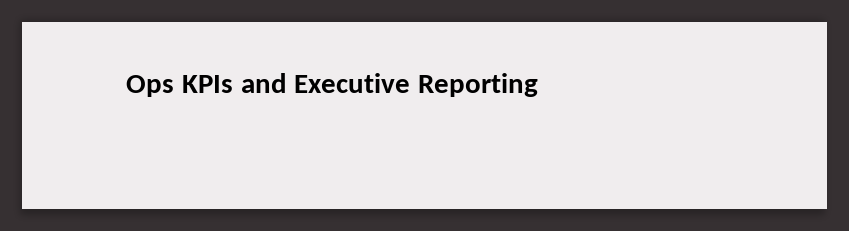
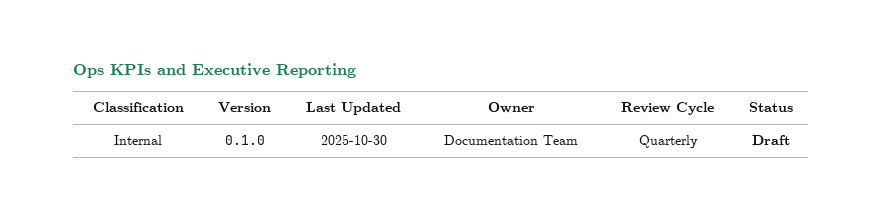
+ Classification | Version | Last Updated | Owner | Review Cycle | Status
+ Internal | 0.1.0 | 2025-10-30 | Documentation Team | Quarterly | Draft

